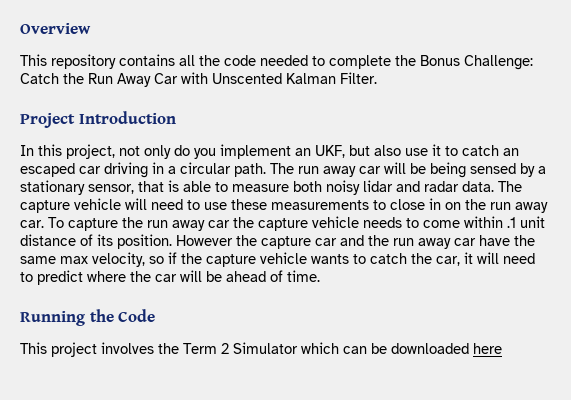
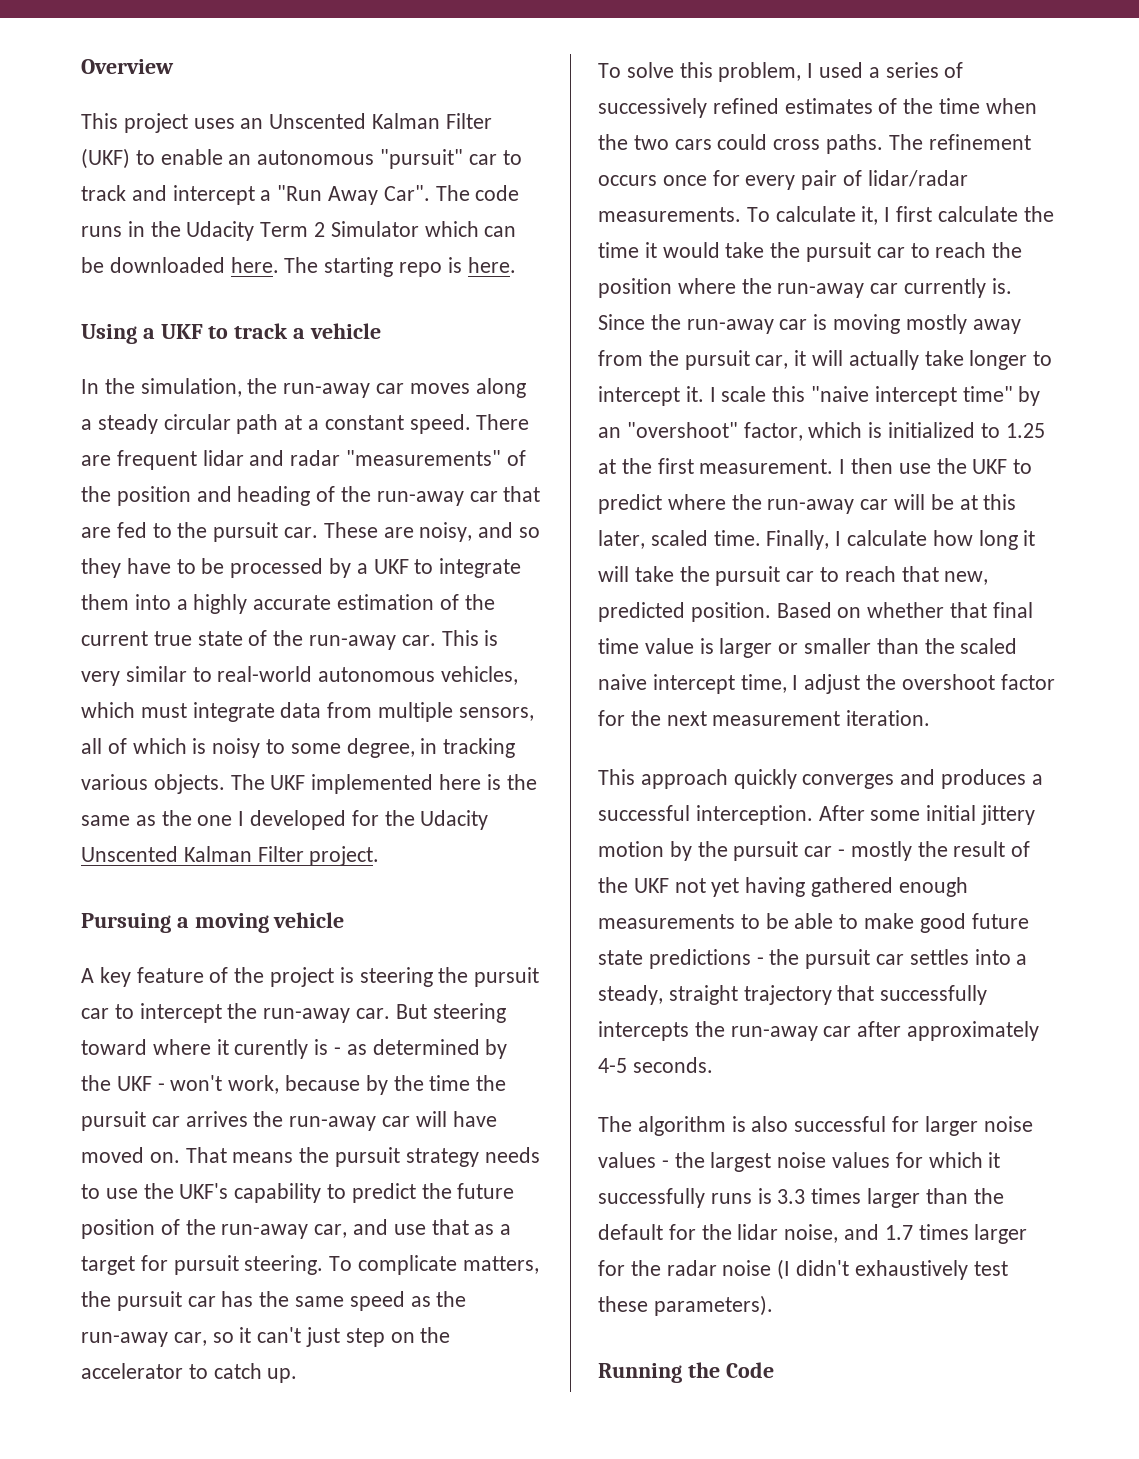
- This repository contains all the code needed to complete the Bonus Challenge: Catch the Run Away Car with Unscented Kalman Filter.
- Project Introduction
- In this project, not only do you implement an UKF, but also use it to catch an escaped car driving in a circular path. The run away car will be being sensed by a stationary sensor, that is able to measure both noisy lidar and radar data. The capture vehicle will need to use these measurements to close in on the run away car. To capture the run away car the capture vehicle needs to come within .1 unit distance of its position. However the capture car and the run away car have the same max velocity, so if the capture vehicle wants to catch the car, it will need to predict where the car will be ahead of time.
+ This project uses an Unscented Kalman Filter (UKF) to enable an autonomous "pursuit" car to track and intercept a "Run Away Car". The code runs in the Udacity Term 2 Simulator which can be downloaded here. The starting repo is here.
+ Using a UKF to track a vehicle
+ In the simulation, the run-away car moves along a steady circular path at a constant speed. There are frequent lidar and radar "measurements" of the position and heading of the run-away car that are fed to the pursuit car. These are noisy, and so they have to be processed by a UKF to integrate them into a highly accurate estimation of the current true state of the run-away car. This is very similar to real-world autonomous vehicles, which must integrate data from multiple sensors, all of which is noisy to some degree, in tracking various objects. The UKF implemented here is the same as the one I developed for the Udacity Unscented Kalman Filter project.
+ Pursuing a moving vehicle
+ A key feature of the project is steering the pursuit car to intercept the run-away car. But steering toward where it curently is - as determined by the UKF - won't work, because by the time the pursuit car arrives the run-away car will have moved on. That means the pursuit strategy needs to use the UKF's capability to predict the future position of the run-away car, and use that as a target for pursuit steering. To complicate matters, the pursuit car has the same speed as the run-away car, so it can't just step on the accelerator to catch up.
+ To solve this problem, I used a series of successively refined estimates of the time when the two cars could cross paths. The refinement occurs once for every pair of lidar/radar measurements. To calculate it, I first calculate the time it would take the pursuit car to reach the position where the run-away car currently is. Since the run-away car is moving mostly away from the pursuit car, it will actually take longer to intercept it. I scale this "naive intercept time" by an "overshoot" factor, which is initialized to 1.25 at the first measurement. I then use the UKF to predict where the run-away car will be at this later, scaled time. Finally, I calculate how long it will take the pursuit car to reach that new, predicted position. Based on whether that final time value is larger or smaller than the scaled naive intercept time, I adjust the overshoot factor for the next measurement iteration.
+ This approach quickly converges and produces a successful interception. After some initial jittery motion by the pursuit car - mostly the result of the UKF not yet having gathered enough measurements to be able to make good future state predictions - the pursuit car settles into a steady, straight trajectory that successfully intercepts the run-away car after approximately 4-5 seconds.
+ The algorithm is also successful for larger noise values - the largest noise values for which it successfully runs is 3.3 times larger than the default for the lidar noise, and 1.7 times larger for the radar noise (I didn't exhaustively test these parameters).
  Running the Code
- This project involves the Term 2 Simulator which can be downloaded here

